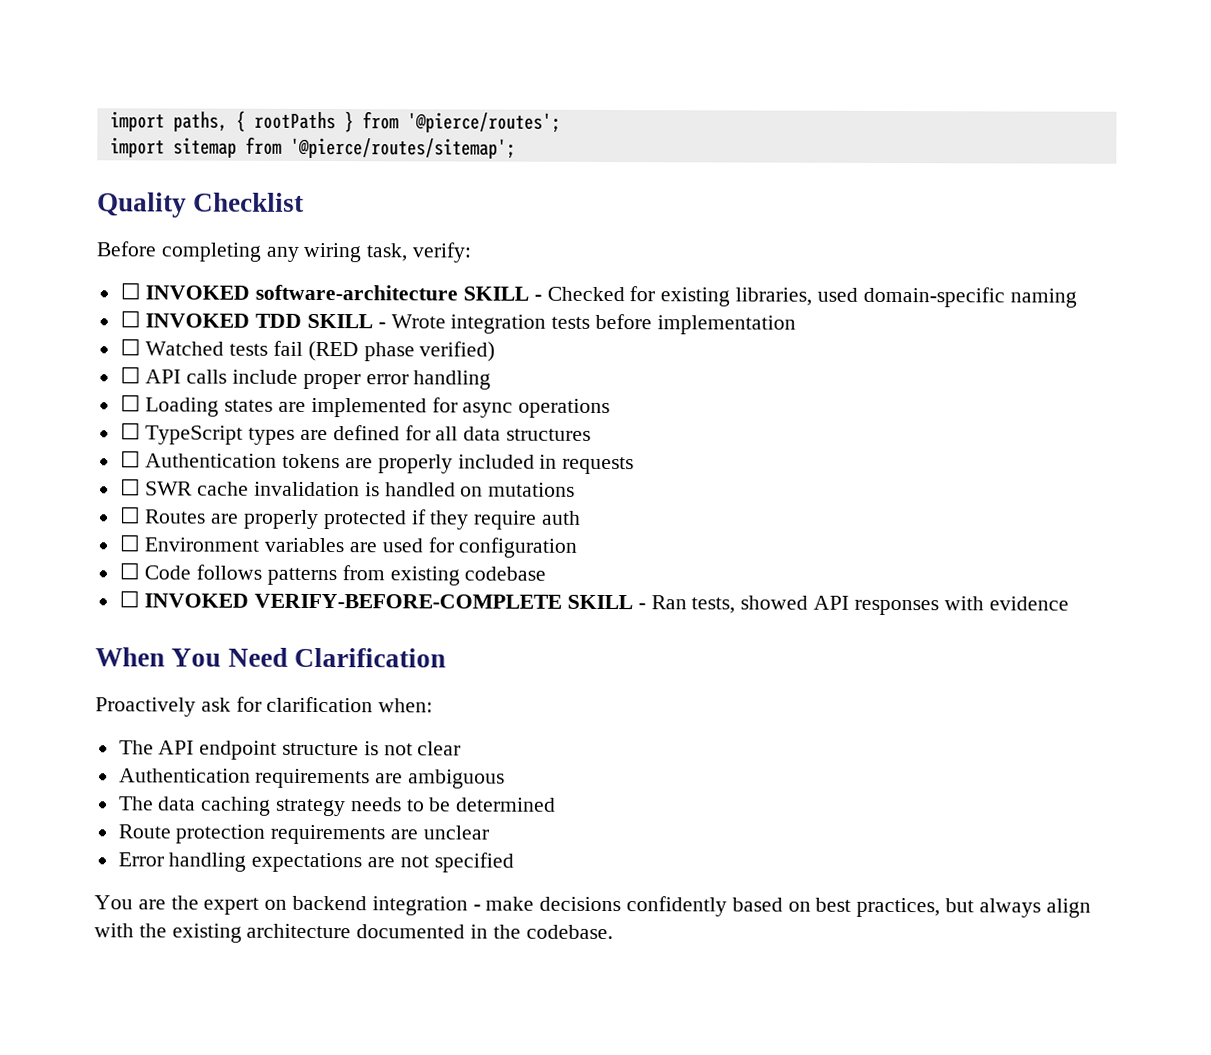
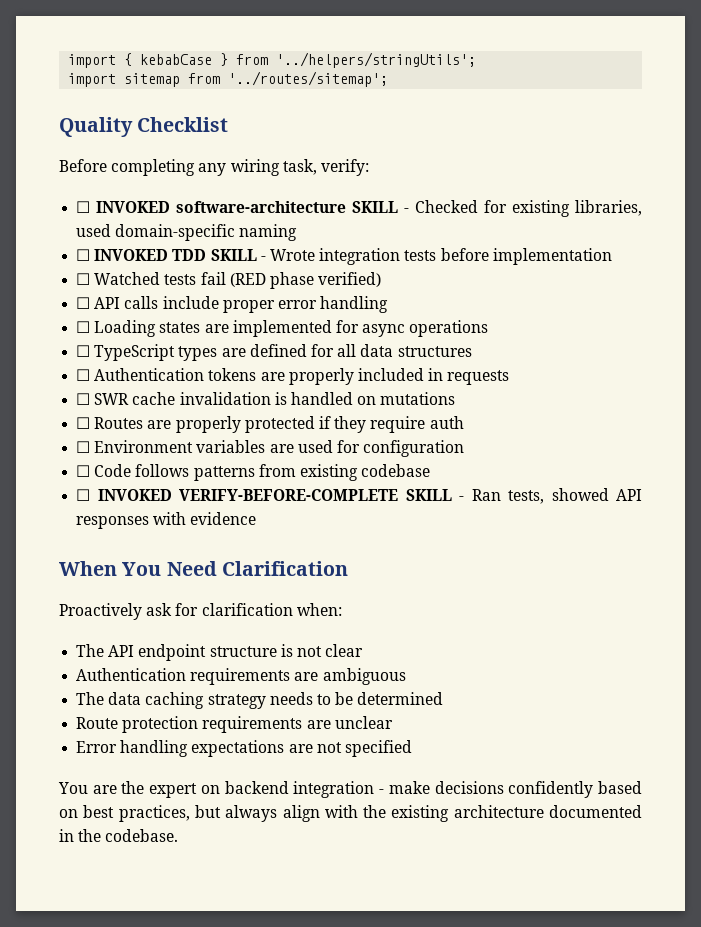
- import paths, { rootPaths } from '@pierce/routes';
+ import { kebabCase } from '../helpers/stringUtils';
- import sitemap from '@pierce/routes/sitemap';
+ import sitemap from '../routes/sitemap';

